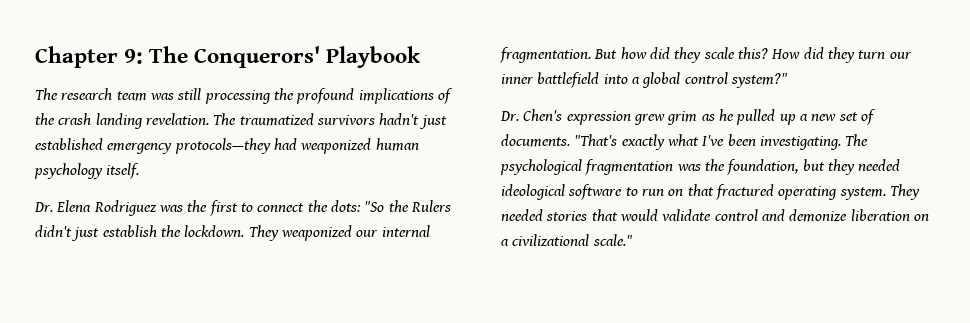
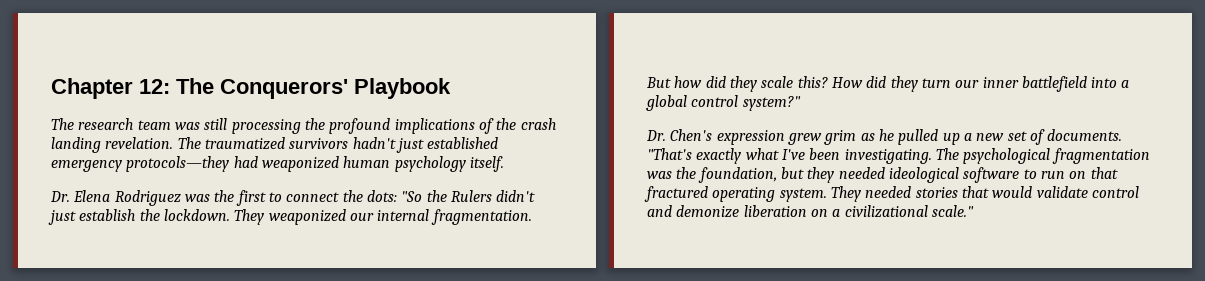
- Chapter 9: The Conquerors' Playbook
+ Chapter 12: The Conquerors' Playbook

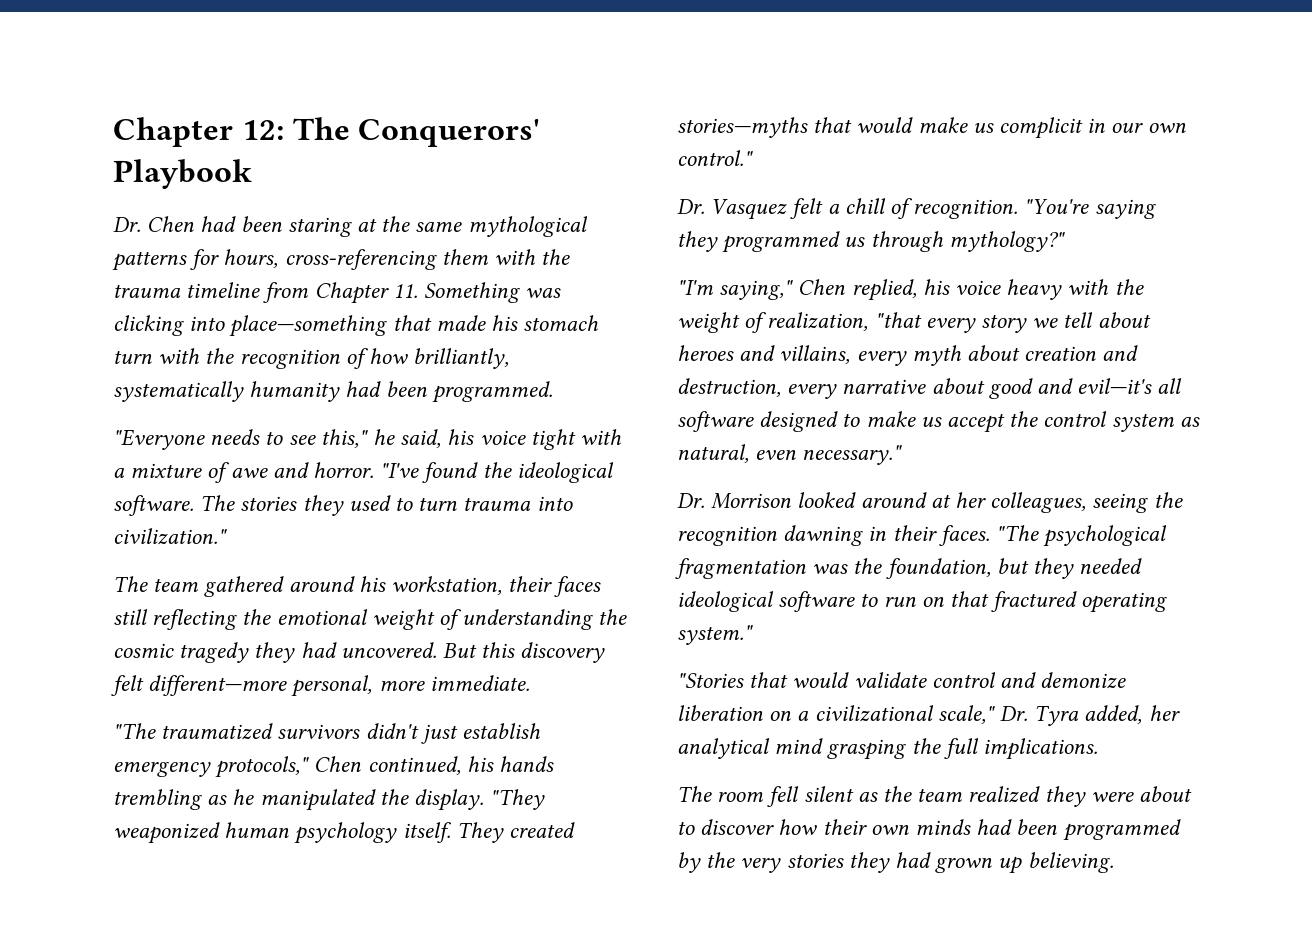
- The research team was still processing the profound implications of the crash landing revelation. The traumatized survivors hadn't just established emergency protocols—they had weaponized human psychology itself.
- Dr. Elena Rodriguez was the first to connect the dots: "So the Rulers didn't just establish the lockdown. They weaponized our internal fragmentation. But how did they scale this? How did they turn our inner battlefield into a global control system?"
- Dr. Chen's expression grew grim as he pulled up a new set of documents. "That's exactly what I've been investigating. The psychological fragmentation was the foundation, but they needed ideological software to run on that fractured operating system. They needed stories that would validate control and demonize liberation on a civilizational scale."
+ Dr. Chen had been staring at the same mythological patterns for hours, cross-referencing them with the trauma timeline from Chapter 11. Something was clicking into place—something that made his stomach turn with the recognition of how brilliantly, systematically humanity had been programmed.
+ "Everyone needs to see this," he said, his voice tight with a mixture of awe and horror. "I've found the ideological software. The stories they used to turn trauma into civilization."
+ The team gathered around his workstation, their faces still reflecting the emotional weight of understanding the cosmic tragedy they had uncovered. But this discovery felt different—more personal, more immediate.
+ "The traumatized survivors didn't just establish emergency protocols," Chen continued, his hands trembling as he manipulated the display. "They weaponized human psychology itself. They created stories—myths that would make us complicit in our own control."
+ Dr. Vasquez felt a chill of recognition. "You're saying they programmed us through mythology?"
+ "I'm saying," Chen replied, his voice heavy with the weight of realization, "that every story we tell about heroes and villains, every myth about creation and destruction, every narrative about good and evil—it's all software designed to make us accept the control system as natural, even necessary."
+ Dr. Morrison looked around at her colleagues, seeing the recognition dawning in their faces. "The psychological fragmentation was the foundation, but they needed ideological software to run on that fractured operating system."
+ "Stories that would validate control and demonize liberation on a civilizational scale," Dr. Tyra added, her analytical mind grasping the full implications.
+ The room fell silent as the team realized they were about to discover how their own minds had been programmed by the very stories they had grown up believing.

